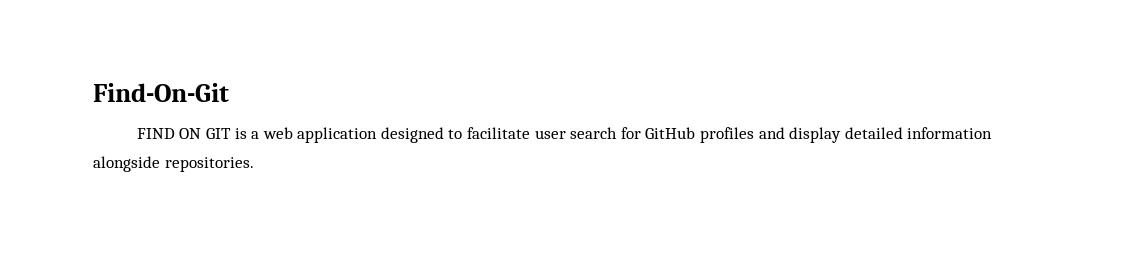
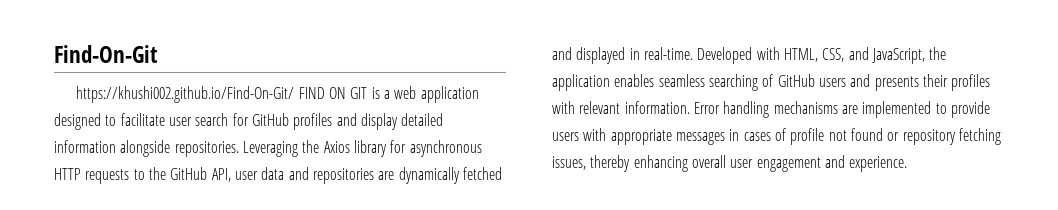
- FIND ON GIT is a web application designed to facilitate user search for GitHub profiles and display detailed information alongside repositories.
+ https://khushi002.github.io/Find-On-Git/ FIND ON GIT is a web application designed to facilitate user search for GitHub profiles and display detailed information alongside repositories.
+ Leveraging the Axios library for asynchronous HTTP requests to the GitHub API, user data and repositories are dynamically fetched and displayed in real-time. Developed with HTML, CSS, and JavaScript, the application enables seamless searching of GitHub users and presents their profiles with relevant information. Error handling mechanisms are implemented to provide users with appropriate messages in cases of profile not found or repository fetching issues, thereby enhancing overall user engagement and experience.

